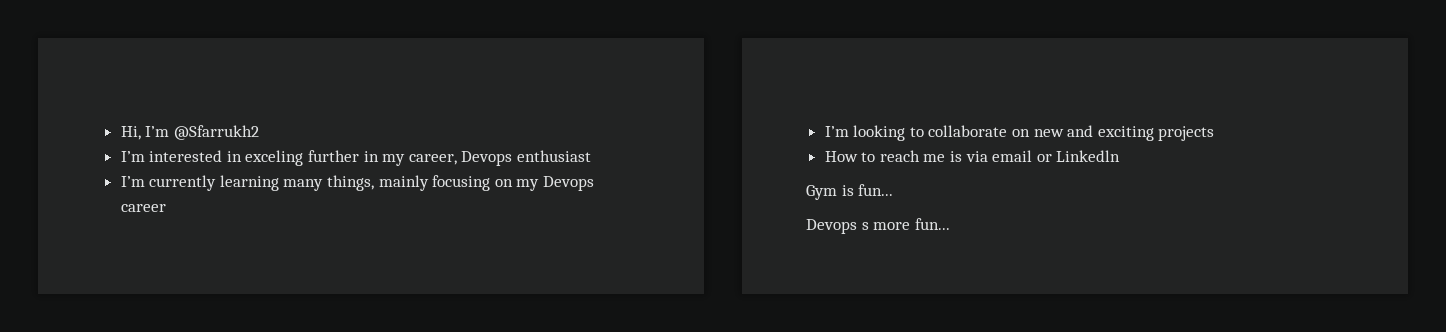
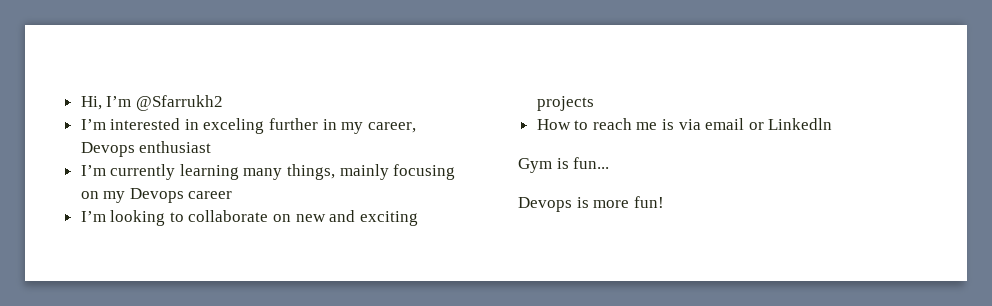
- Devops s more fun...
+ Devops is more fun!

